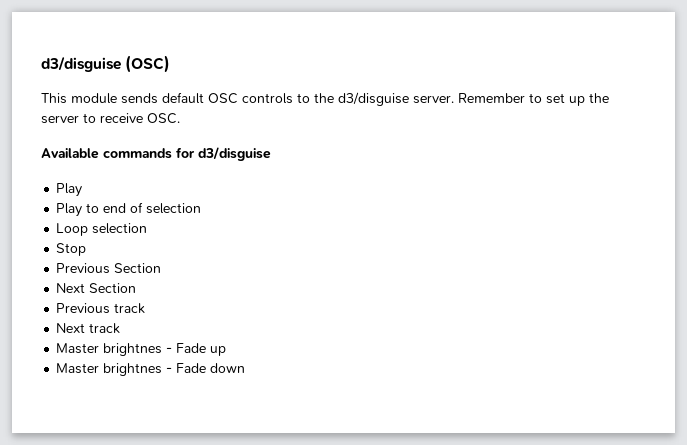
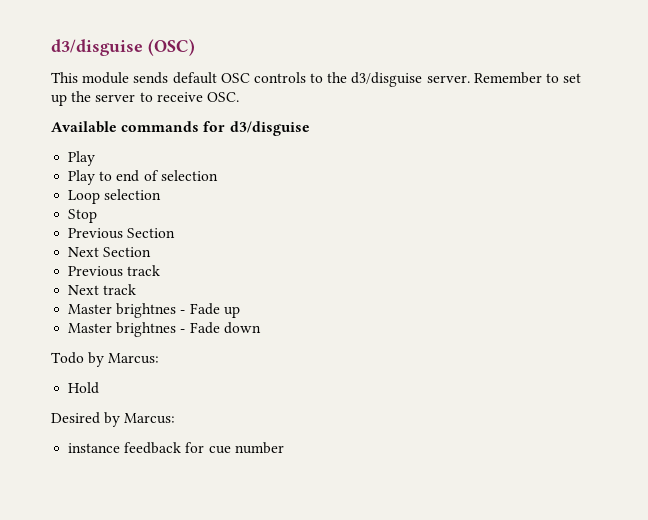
+ Todo by Marcus:
+ Hold
+ Desired by Marcus:
+ instance feedback for cue number

